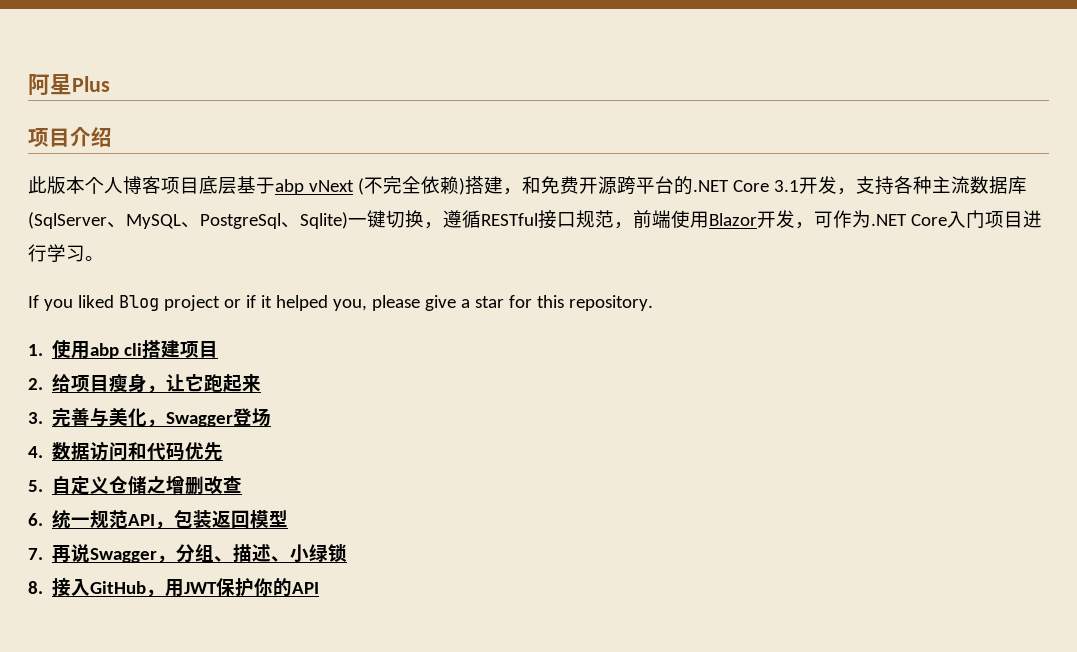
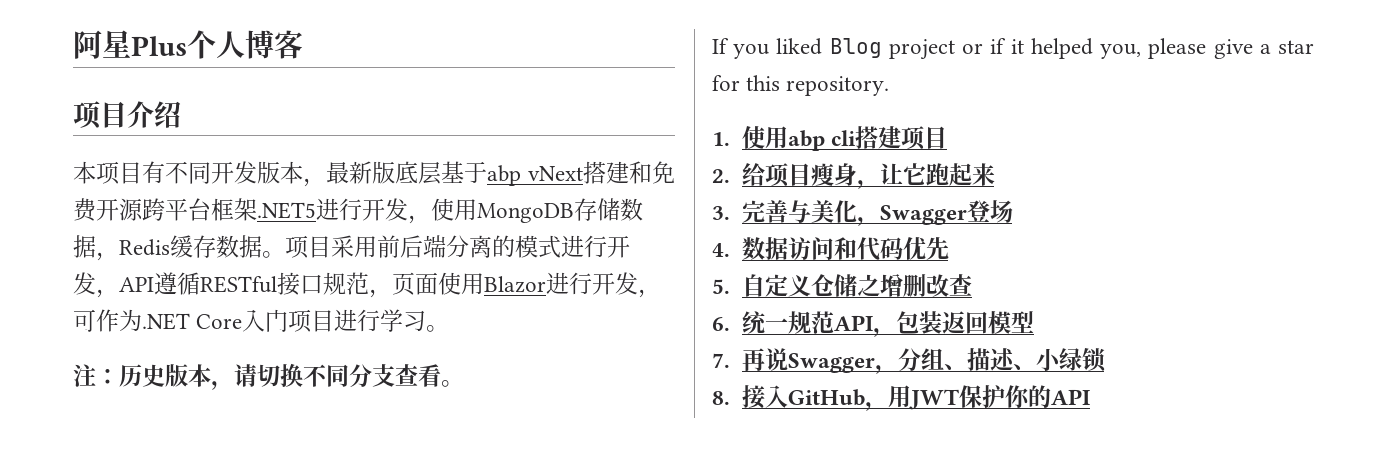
- 阿星Plus
+ 阿星Plus个人博客
- 此版本个人博客项目底层基于abp vNext (不完全依赖)搭建，和免费开源跨平台的.NET Core 3.1开发，支持各种主流数据库(SqlServer、MySQL、PostgreSql、Sqlite)一键切换，遵循RESTful接口规范，前端使用Blazor开发，可作为.NET Core入门项目进行学习。
+ 本项目有不同开发版本，最新版底层基于abp vNext搭建和免费开源跨平台框架.NET5进行开发，使用MongoDB存储数据，Redis缓存数据。项目采用前后端分离的模式进行开发，API遵循RESTful接口规范，页面使用Blazor进行开发，可作为.NET Core入门项目进行学习。
+ 注：历史版本，请切换不同分支查看。

